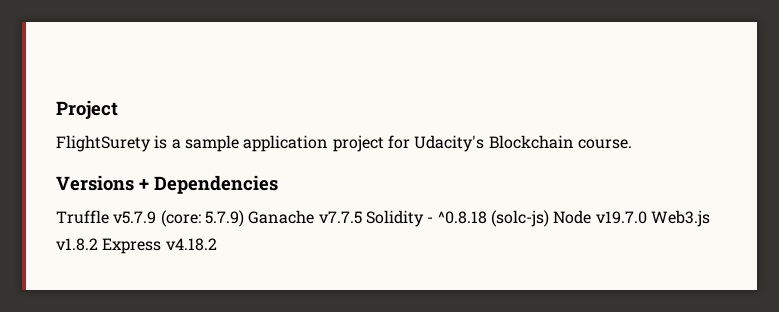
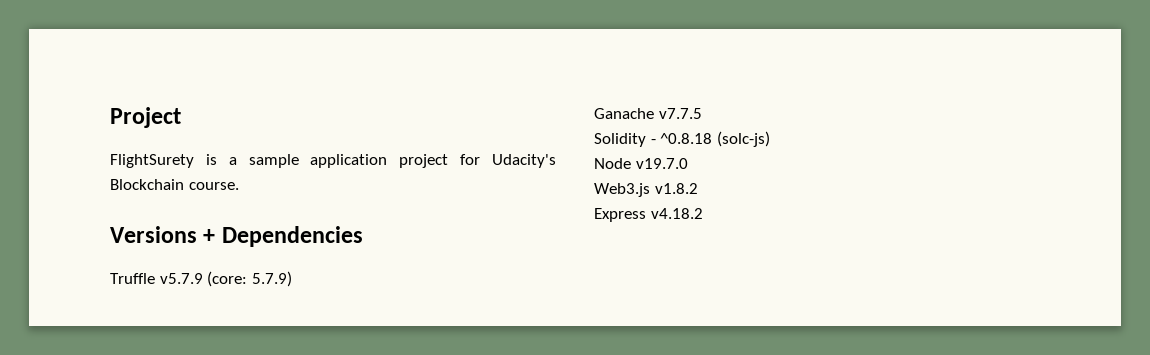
- Truffle v5.7.9 (core: 5.7.9) Ganache v7.7.5 Solidity - ^0.8.18 (solc-js) Node v19.7.0 Web3.js v1.8.2 Express v4.18.2
+ Truffle v5.7.9 (core: 5.7.9)
+ Ganache v7.7.5
+ Solidity - ^0.8.18 (solc-js)
+ Node v19.7.0
+ Web3.js v1.8.2
+ Express v4.18.2

